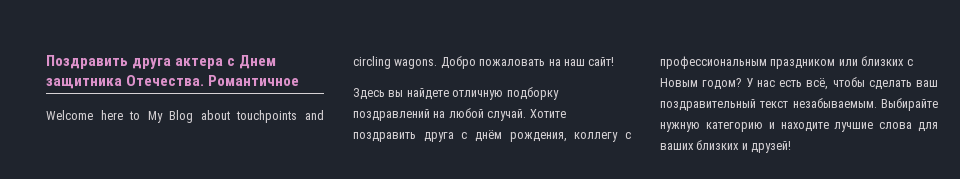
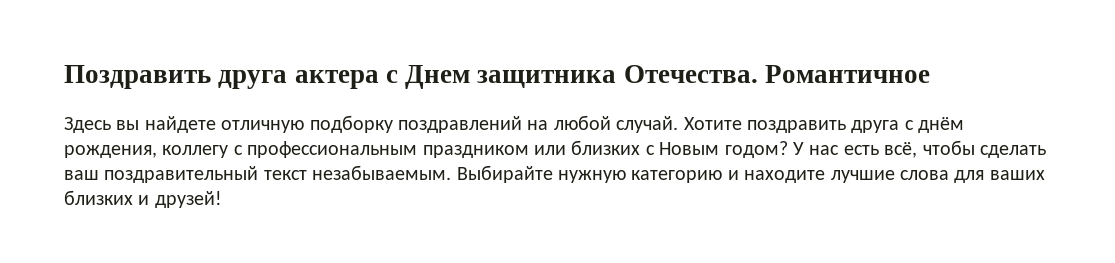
- Welcome here to My Blog about touchpoints and circling wagons. Добро пожаловать на наш сайт!

